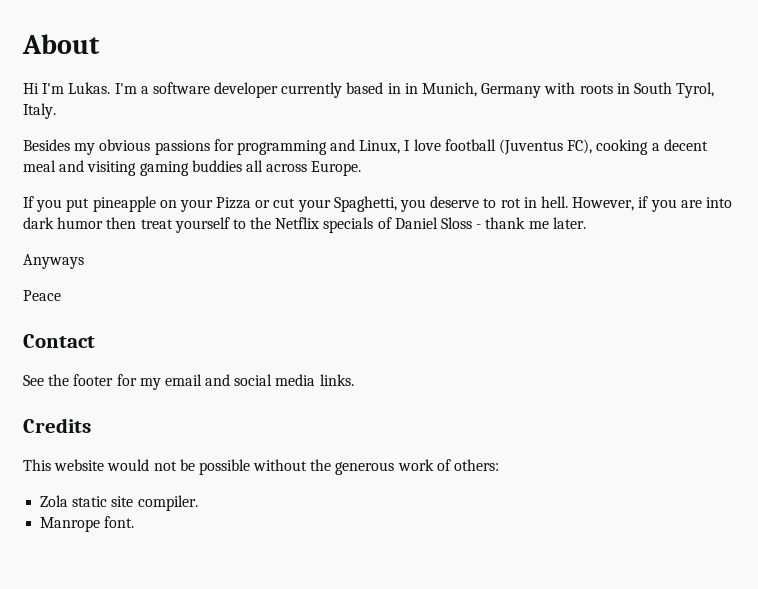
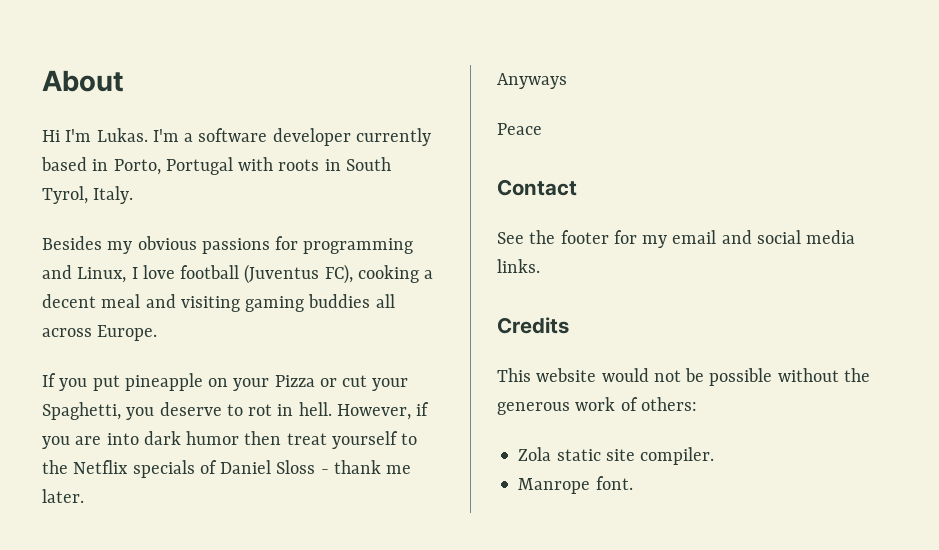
- I'm a software developer currently based in in Munich, Germany with roots in South Tyrol, Italy.
+ I'm a software developer currently based in Porto, Portugal with roots in South Tyrol, Italy.

